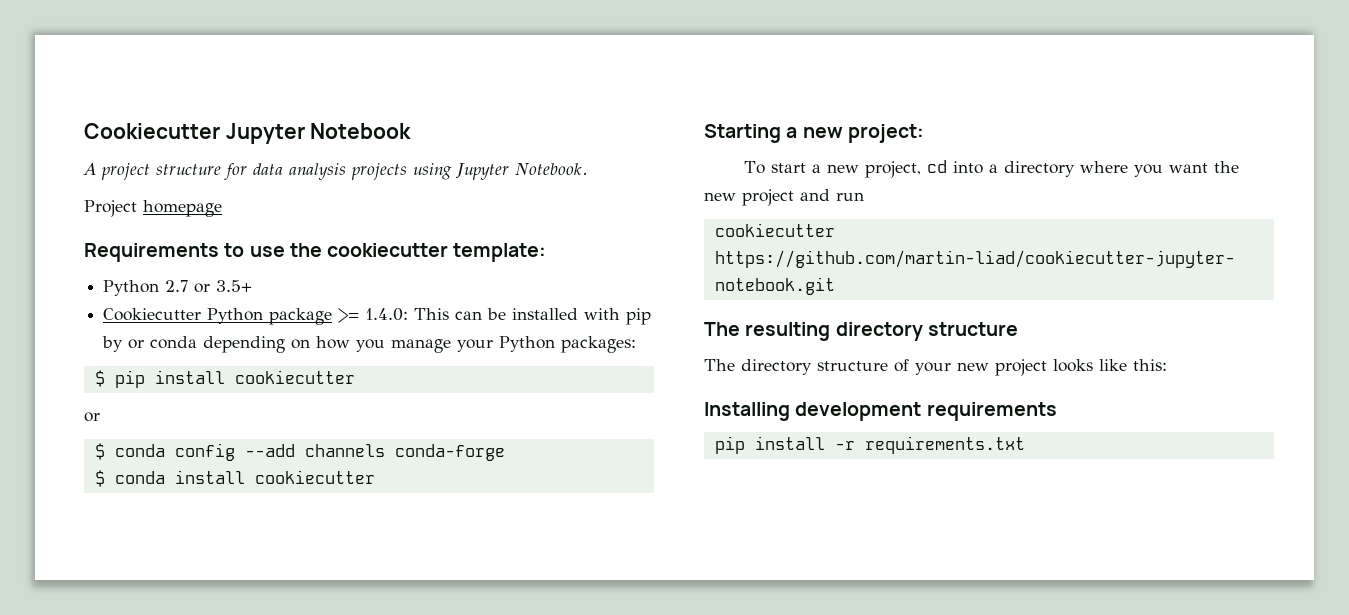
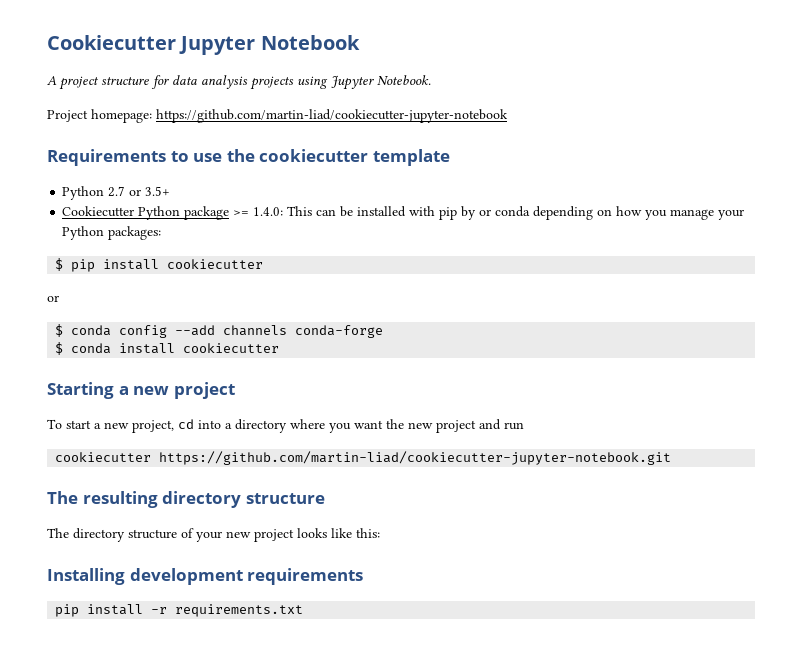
- Project homepage
+ Project homepage: https://github.com/martin-liad/cookiecutter-jupyter-notebook
- Requirements to use the cookiecutter template:
+ Requirements to use the cookiecutter template
- Starting a new project:
+ Starting a new project

